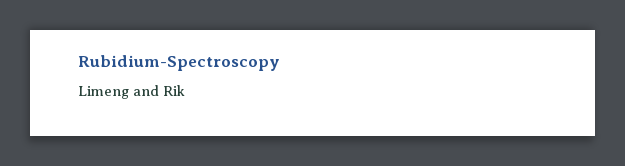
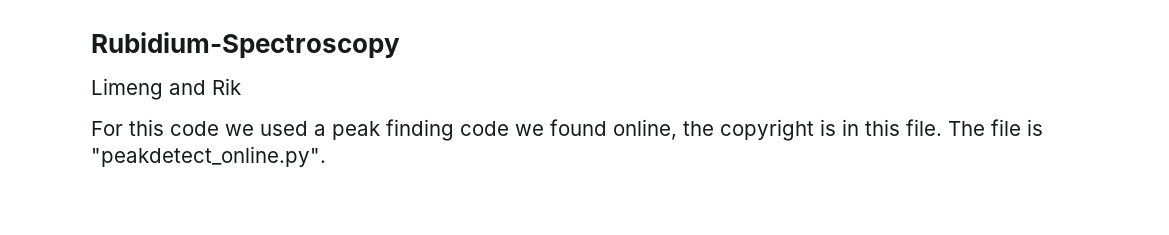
+ For this code we used a peak finding code we found online, the copyright is in this file. The file is "peakdetect_online.py".

